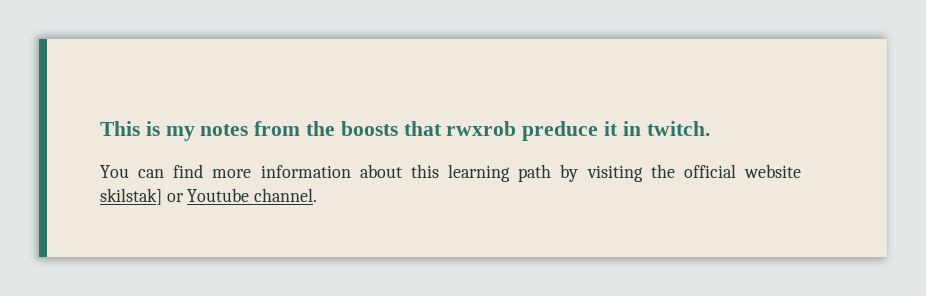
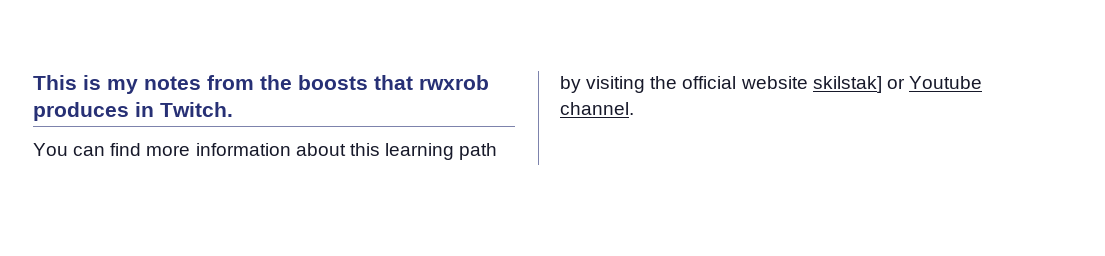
- This is my notes from the boosts that rwxrob preduce it in twitch.
+ This is my notes from the boosts that rwxrob produces in Twitch.

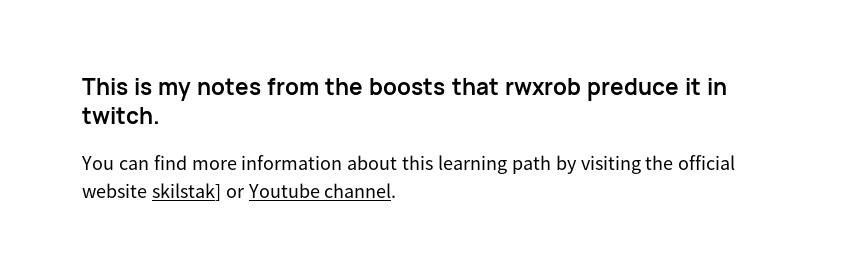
- This is my notes from the boosts that rwxrob produces in Twitch.
+ This is my notes from the boosts that rwxrob preduce it in twitch.

